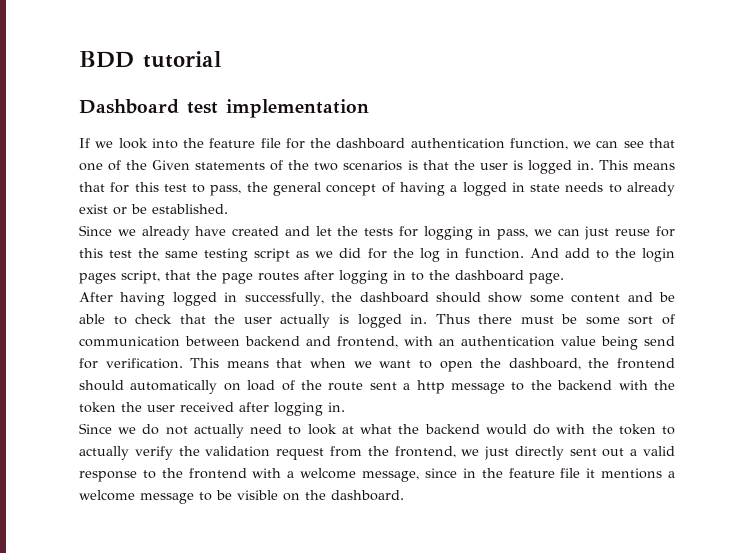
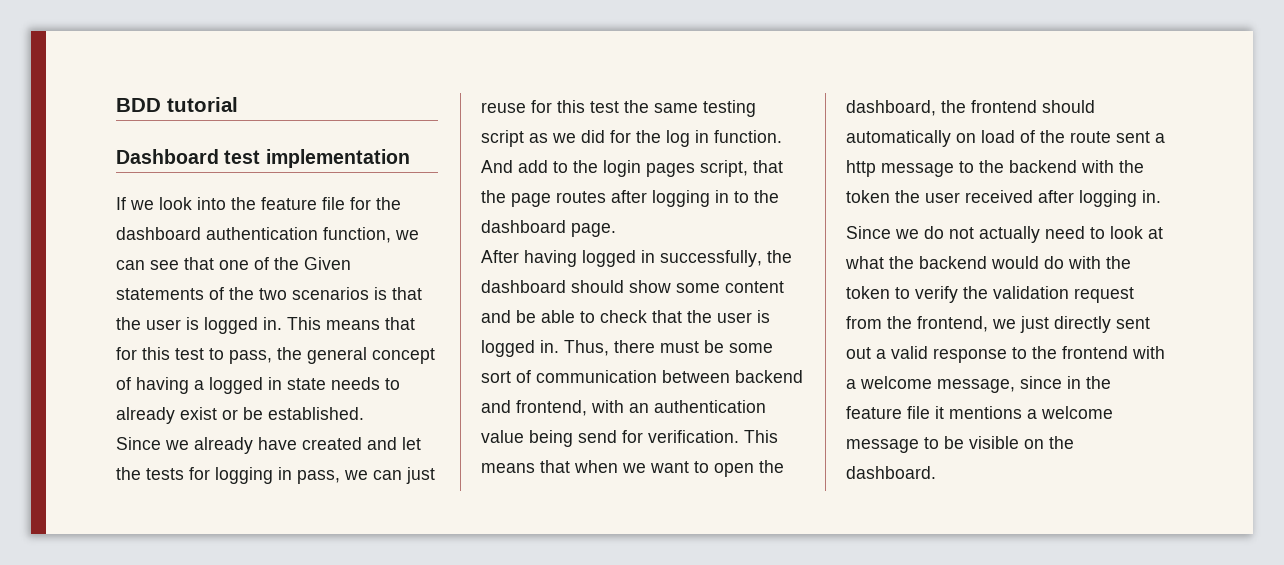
- After having logged in successfully, the dashboard should show some content and be able to check that the user actually is logged in. Thus there must be some sort of communication between backend and frontend, with an authentication value being send for verification.
+ After having logged in successfully, the dashboard should show some content and be able to check that the user is logged in. Thus, there must be some sort of communication between backend and frontend, with an authentication value being send for verification.
- Since we do not actually need to look at what the backend would do with the token to actually verify the validation request from the frontend, we just directly sent out a valid response to the frontend with a welcome message, since in the feature file it mentions a welcome message to be visible on the dashboard.
+ Since we do not actually need to look at what the backend would do with the token to verify the validation request from the frontend, we just directly sent out a valid response to the frontend with a welcome message, since in the feature file it mentions a welcome message to be visible on the dashboard.

